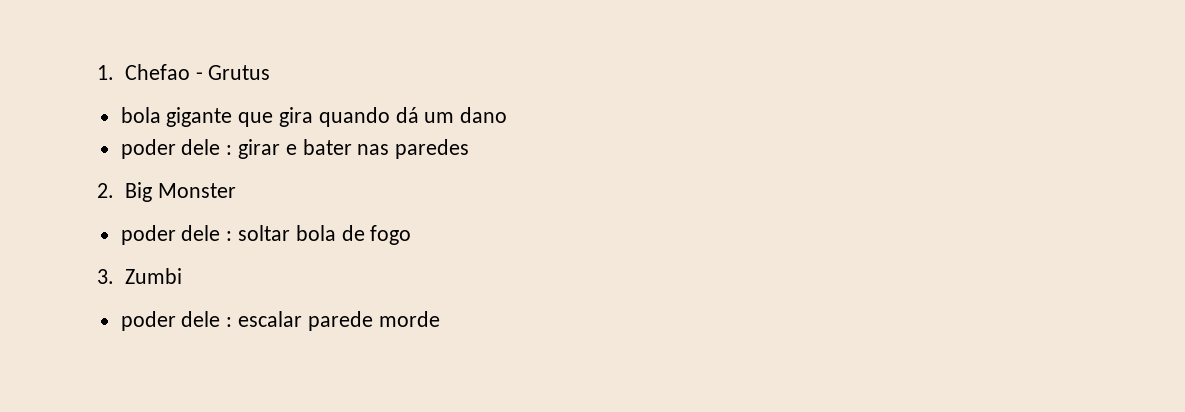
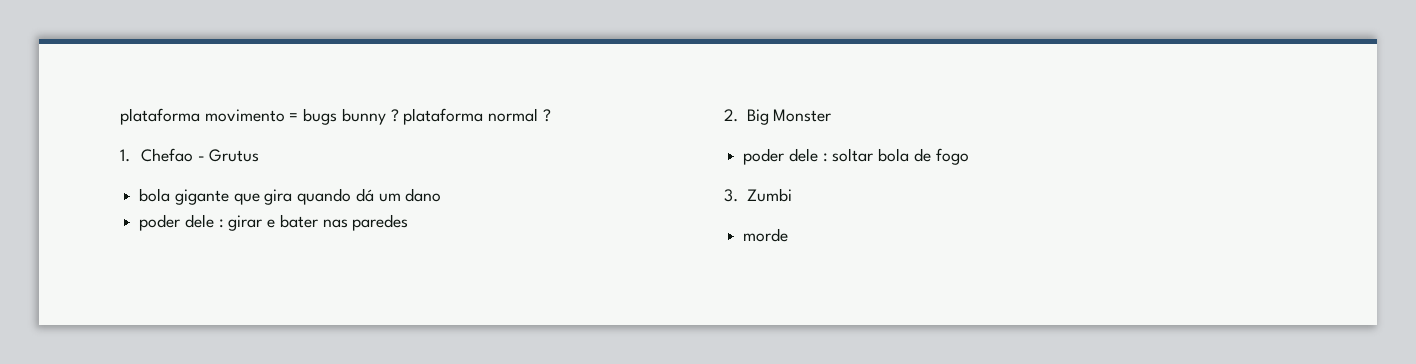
+ plataforma movimento = bugs bunny ? plataforma normal ?
- poder dele : escalar parede morde
+ morde

